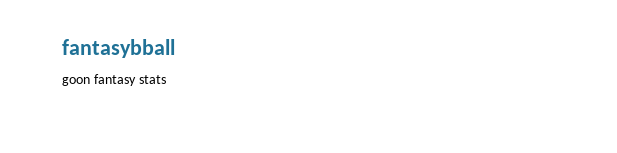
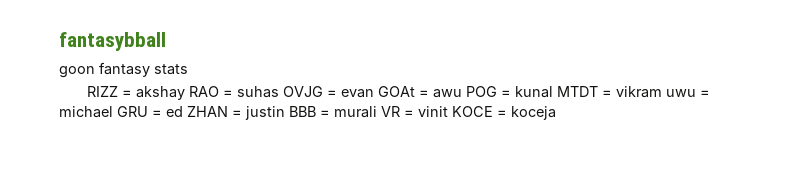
+ RIZZ = akshay RAO = suhas OVJG = evan GOAt = awu POG = kunal MTDT = vikram uwu = michael GRU = ed ZHAN = justin BBB = murali VR = vinit KOCE = koceja

